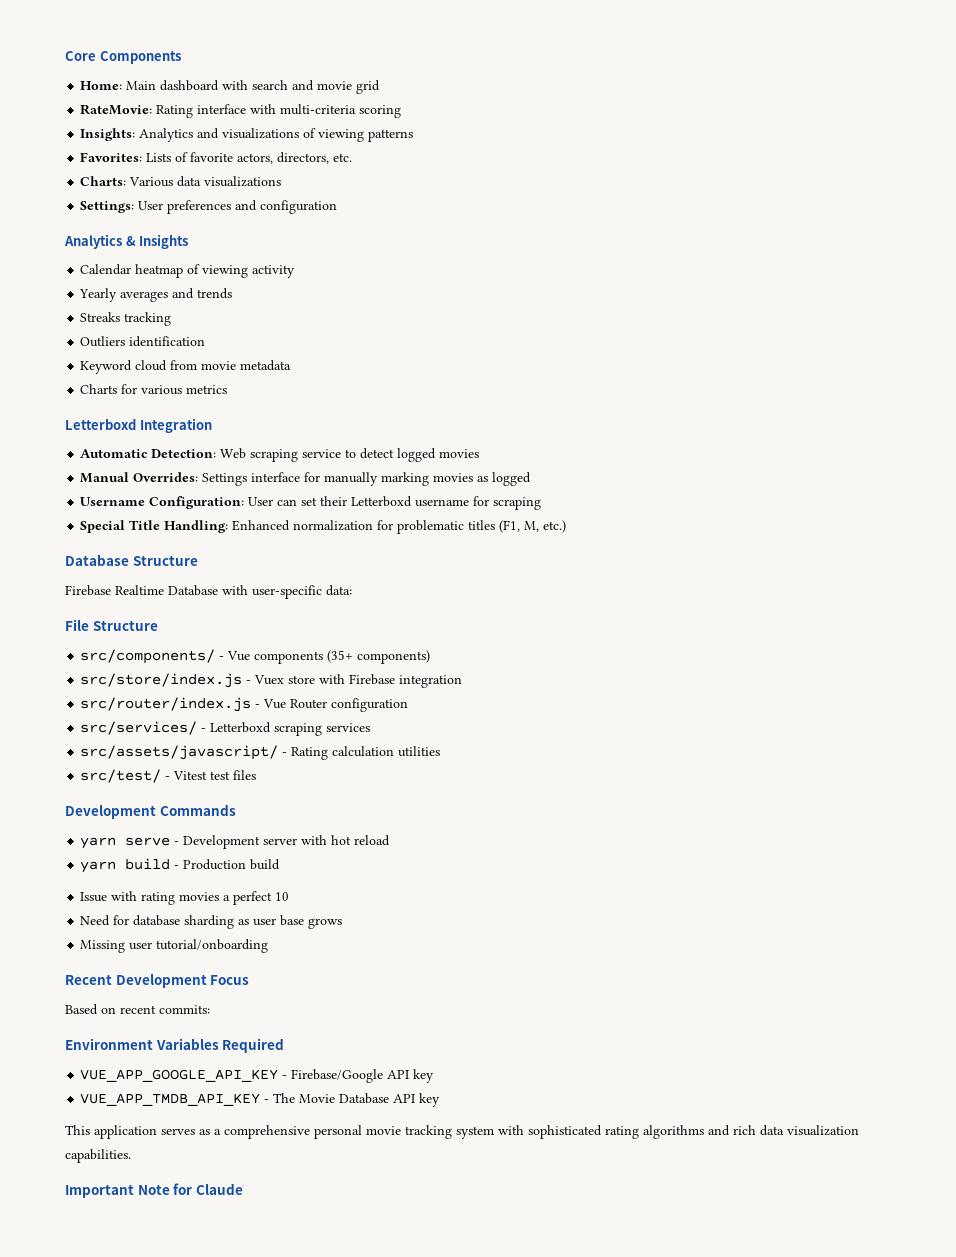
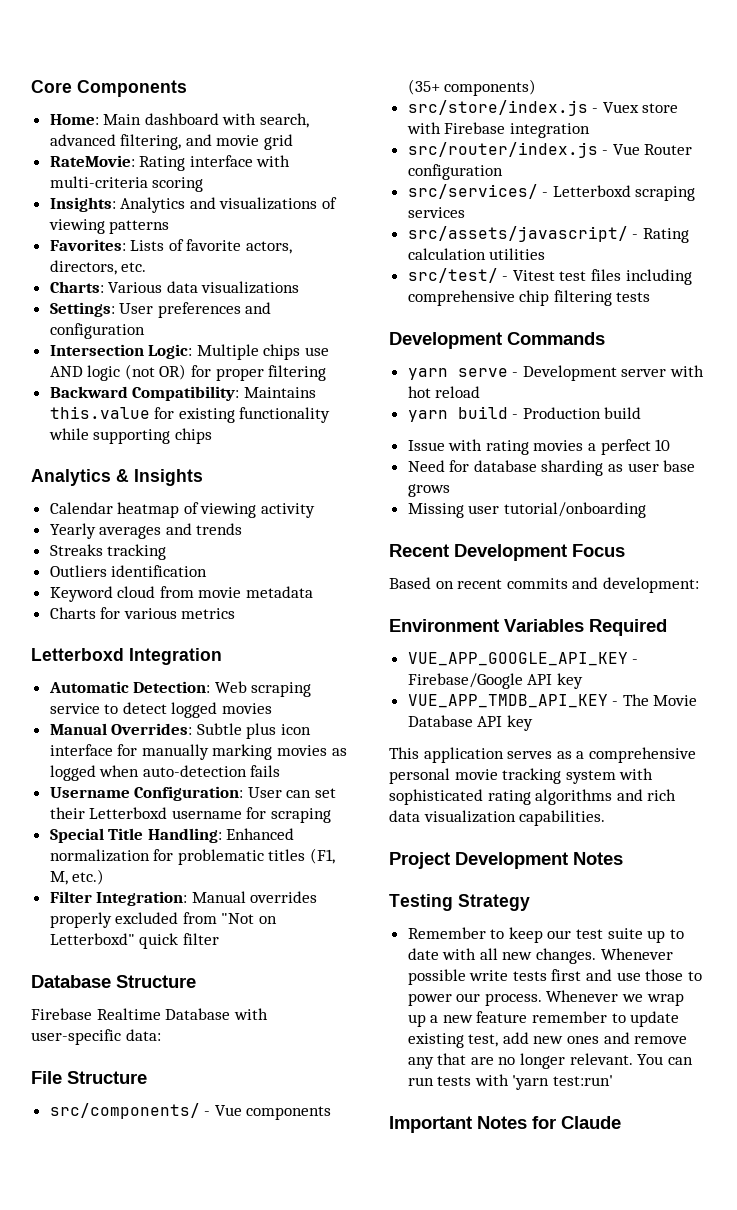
- Home: Main dashboard with search and movie grid
+ Home: Main dashboard with search, advanced filtering, and movie grid
+ Intersection Logic: Multiple chips use AND logic (not OR) for proper filtering
+ Backward Compatibility: Maintains this.value for existing functionality while supporting chips
- Manual Overrides: Settings interface for manually marking movies as logged
+ Manual Overrides: Subtle plus icon interface for manually marking movies as logged when auto-detection fails
+ Filter Integration: Manual overrides properly excluded from "Not on Letterboxd" quick filter
- src/test/ - Vitest test files
+ src/test/ - Vitest test files including comprehensive chip filtering tests
- Based on recent commits:
+ Based on recent commits and development:
+ Project Development Notes
+ Testing Strategy
+ Remember to keep our test suite up to date with all new changes. Whenever possible write tests first and use those to power our process. Whenever we wrap up a new feature remember to update existing test, add new ones and remove any that are no longer relevant. You can run tests with 'yarn test:run'
- Important Note for Claude
+ Important Notes for Claude

